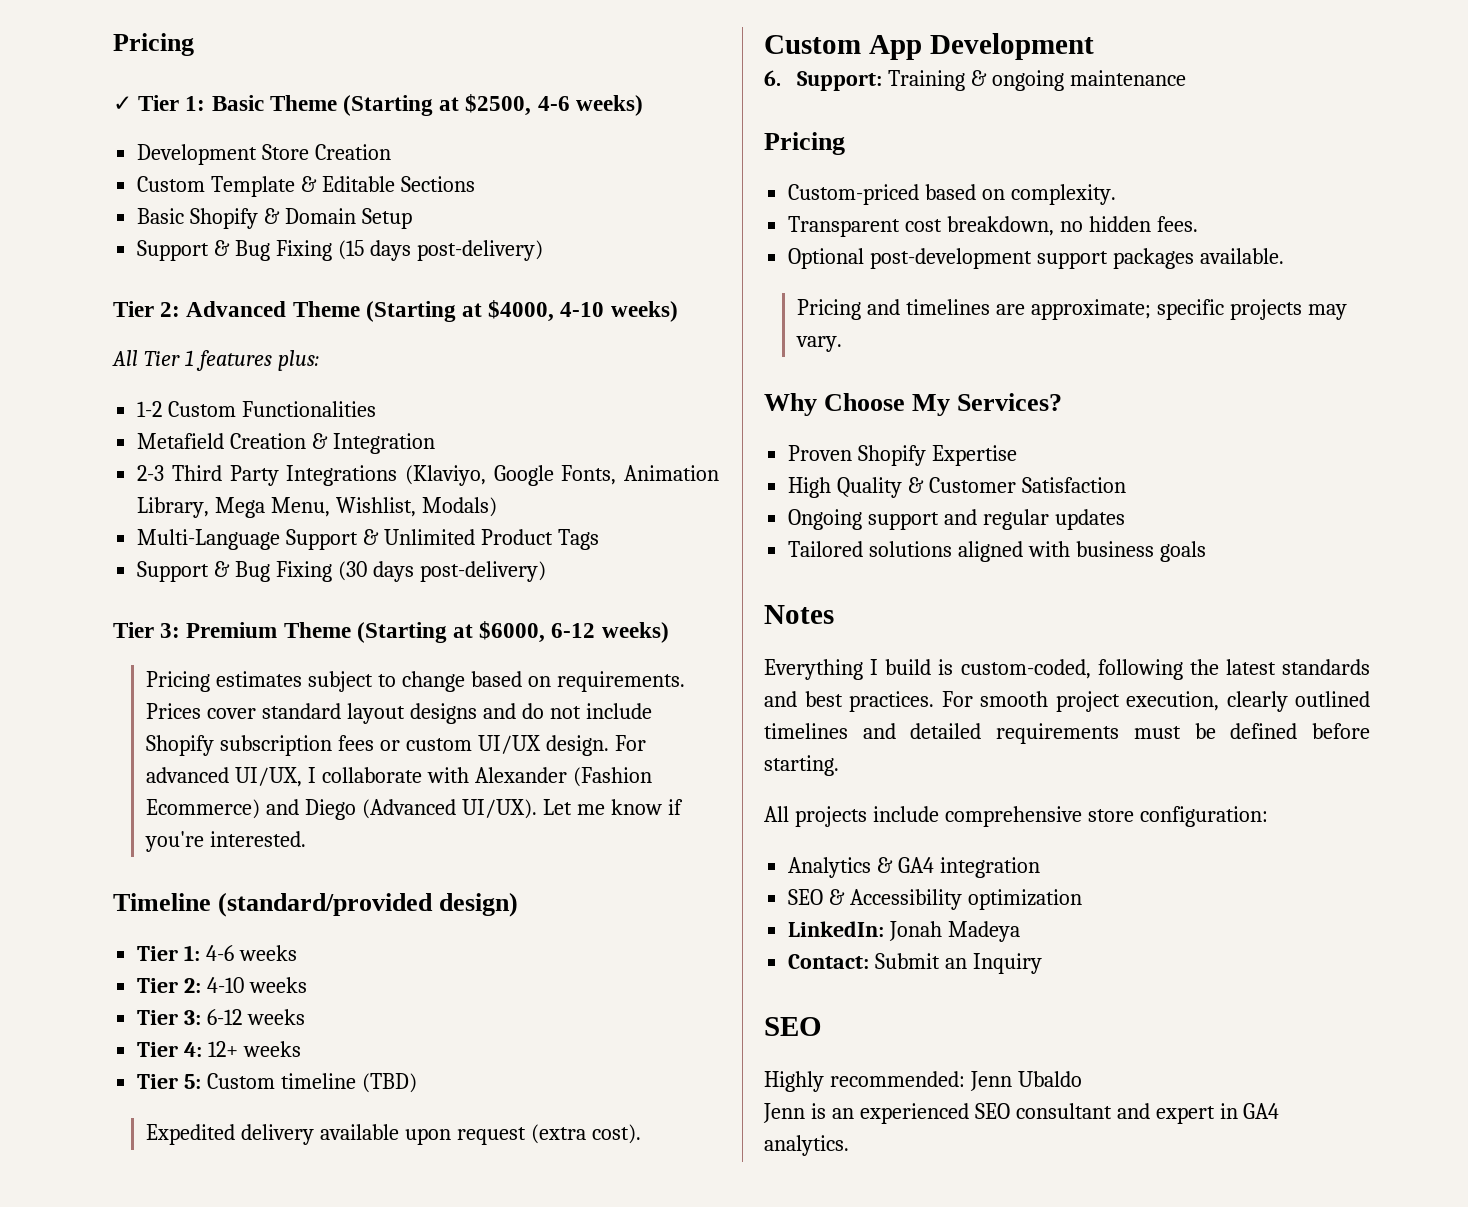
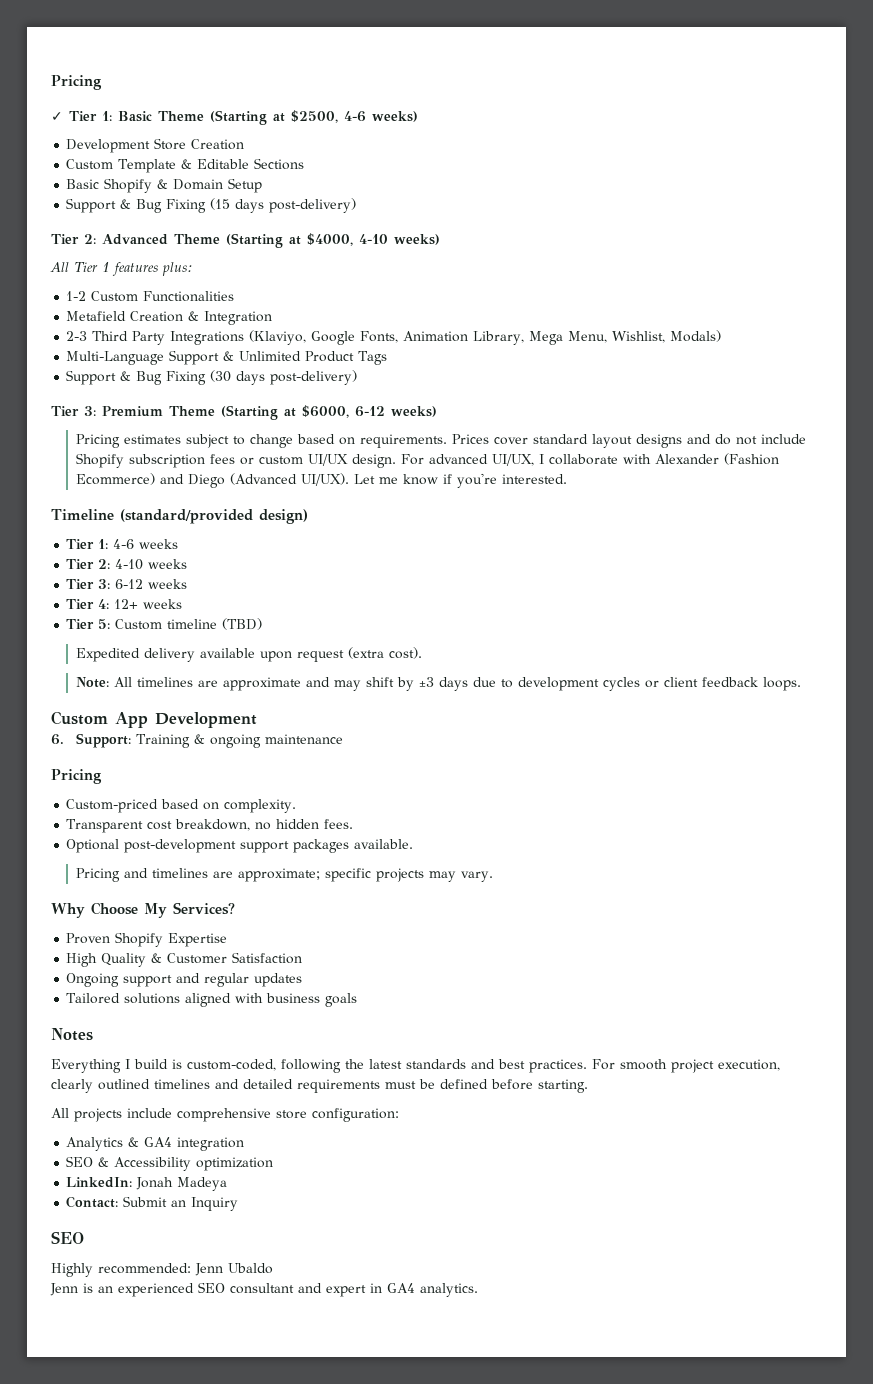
+ Note: All timelines are approximate and may shift by ±3 days due to development cycles or client feedback loops.

